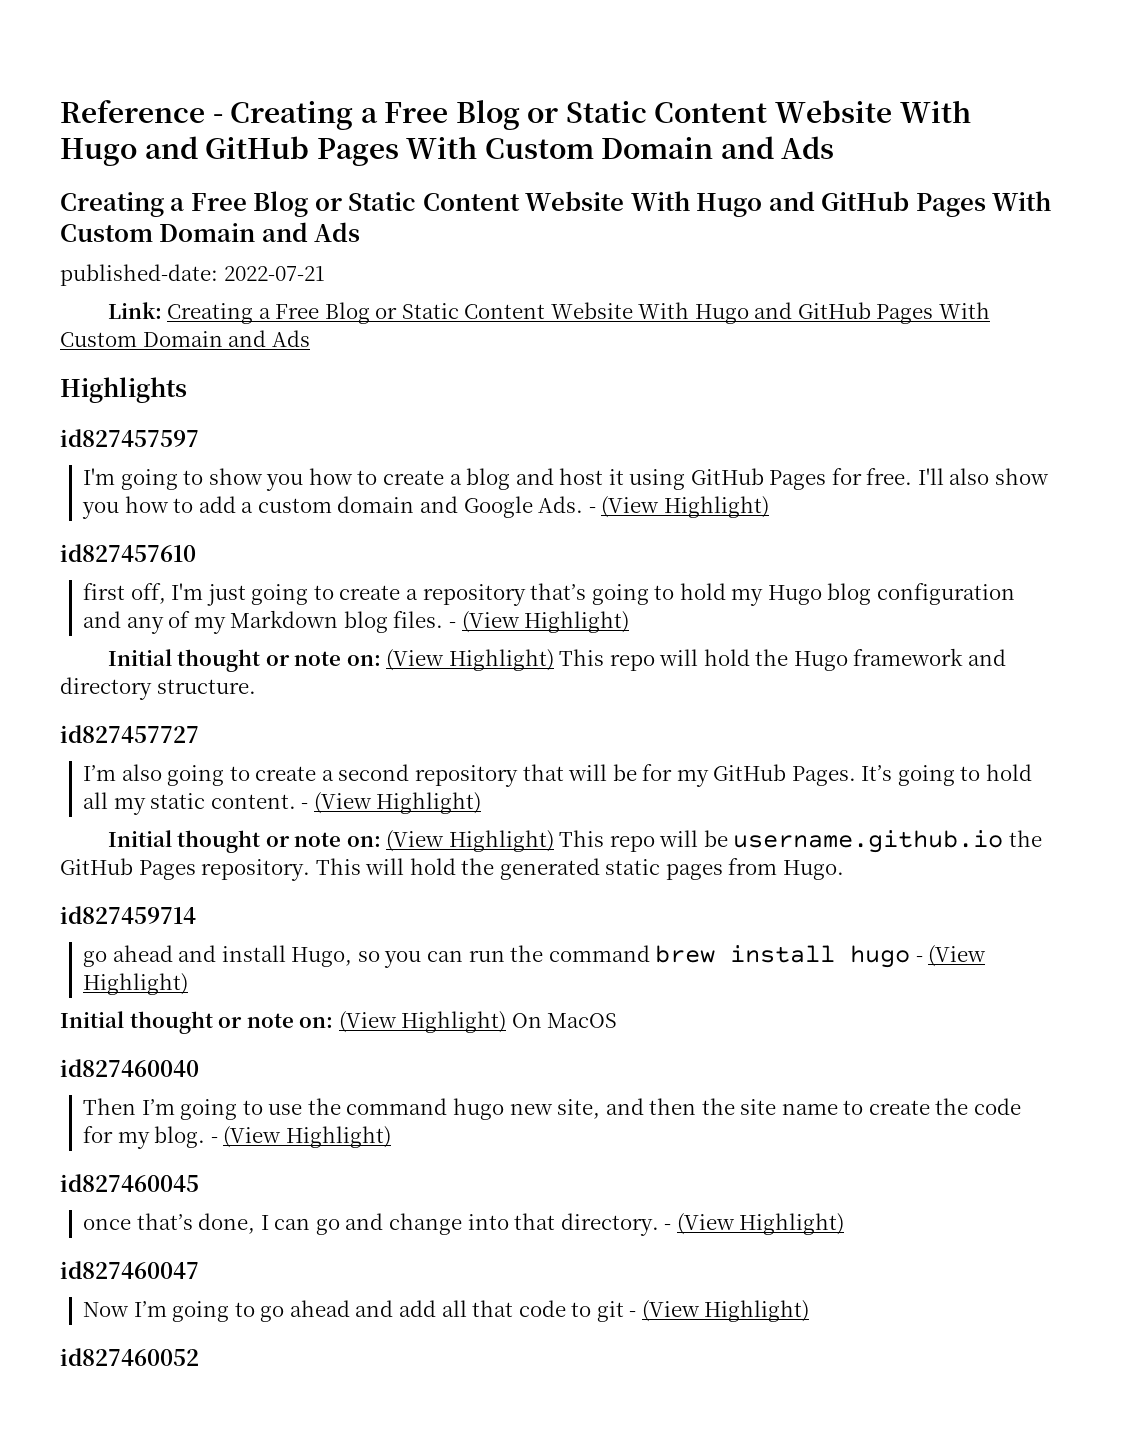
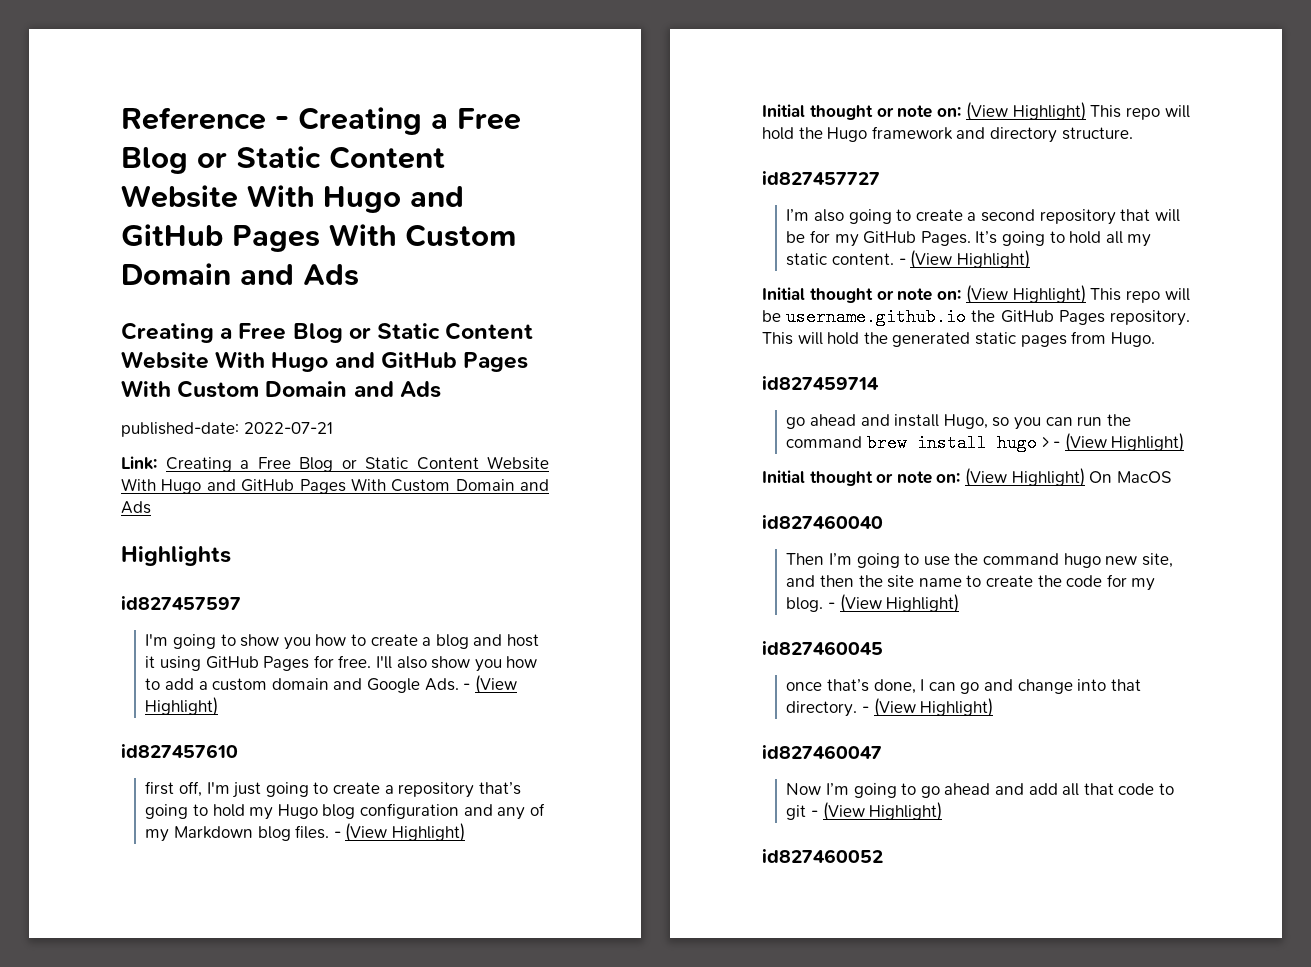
- go ahead and install Hugo, so you can run the command brew install hugo - (View Highlight)
+ go ahead and install Hugo, so you can run the command brew install hugo > - (View Highlight)

